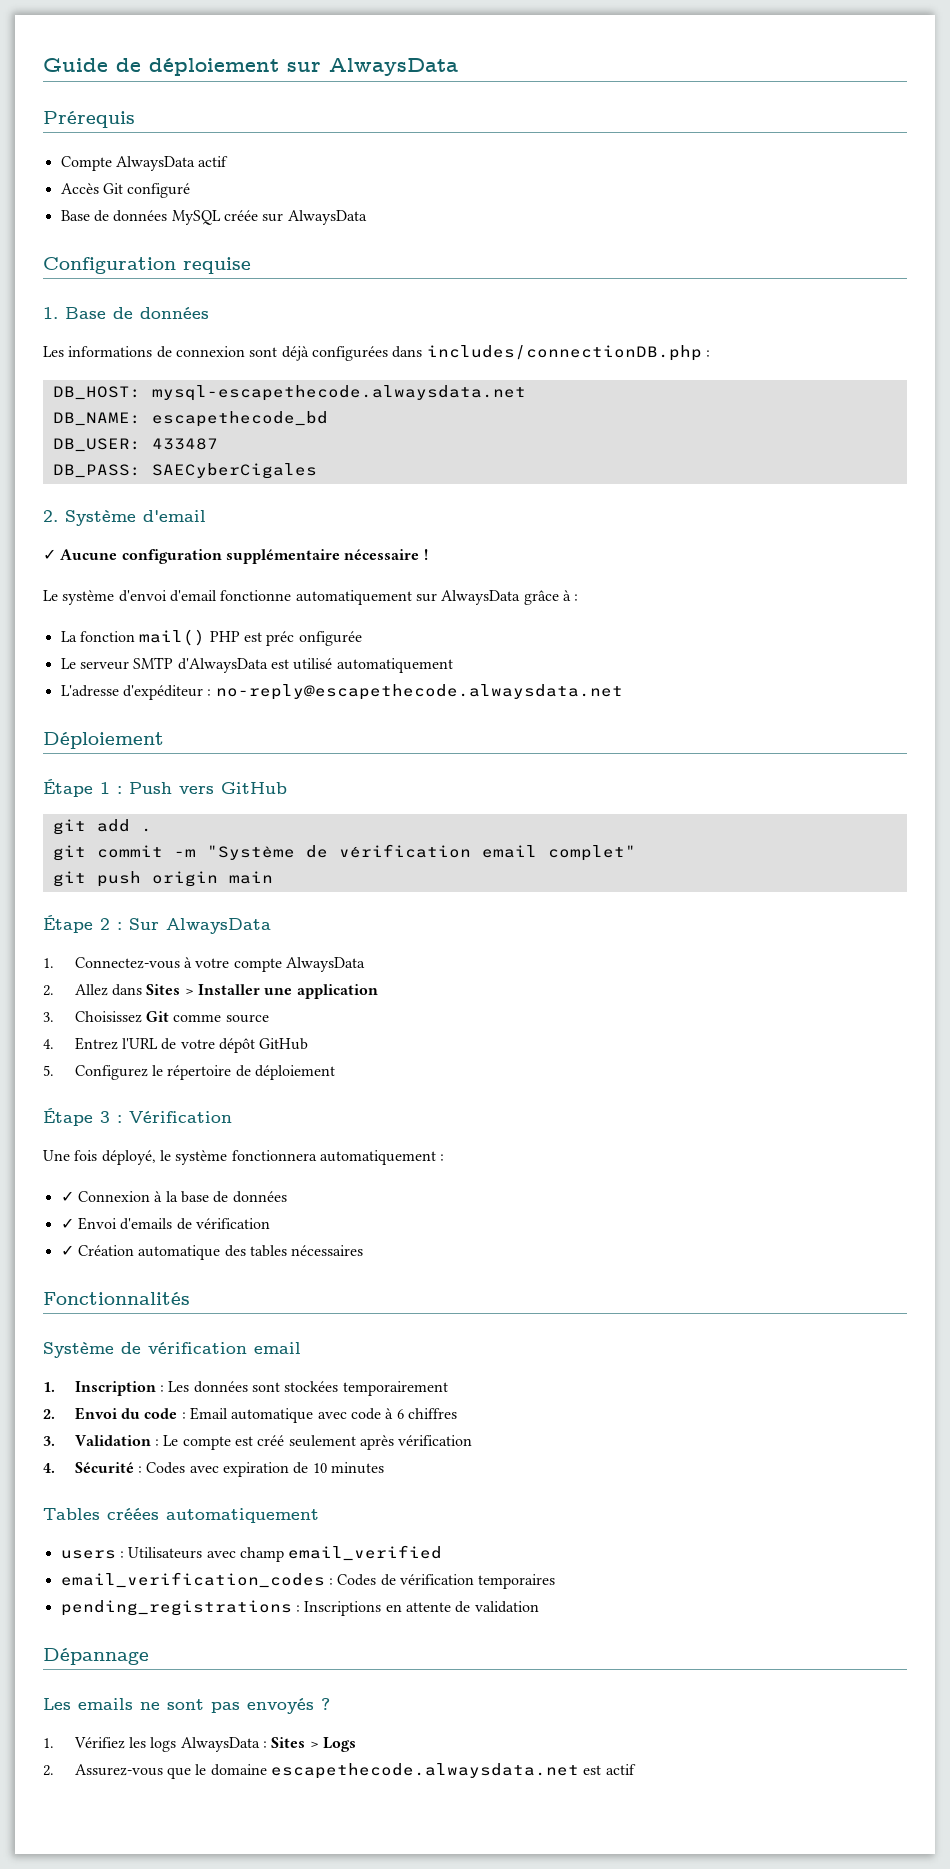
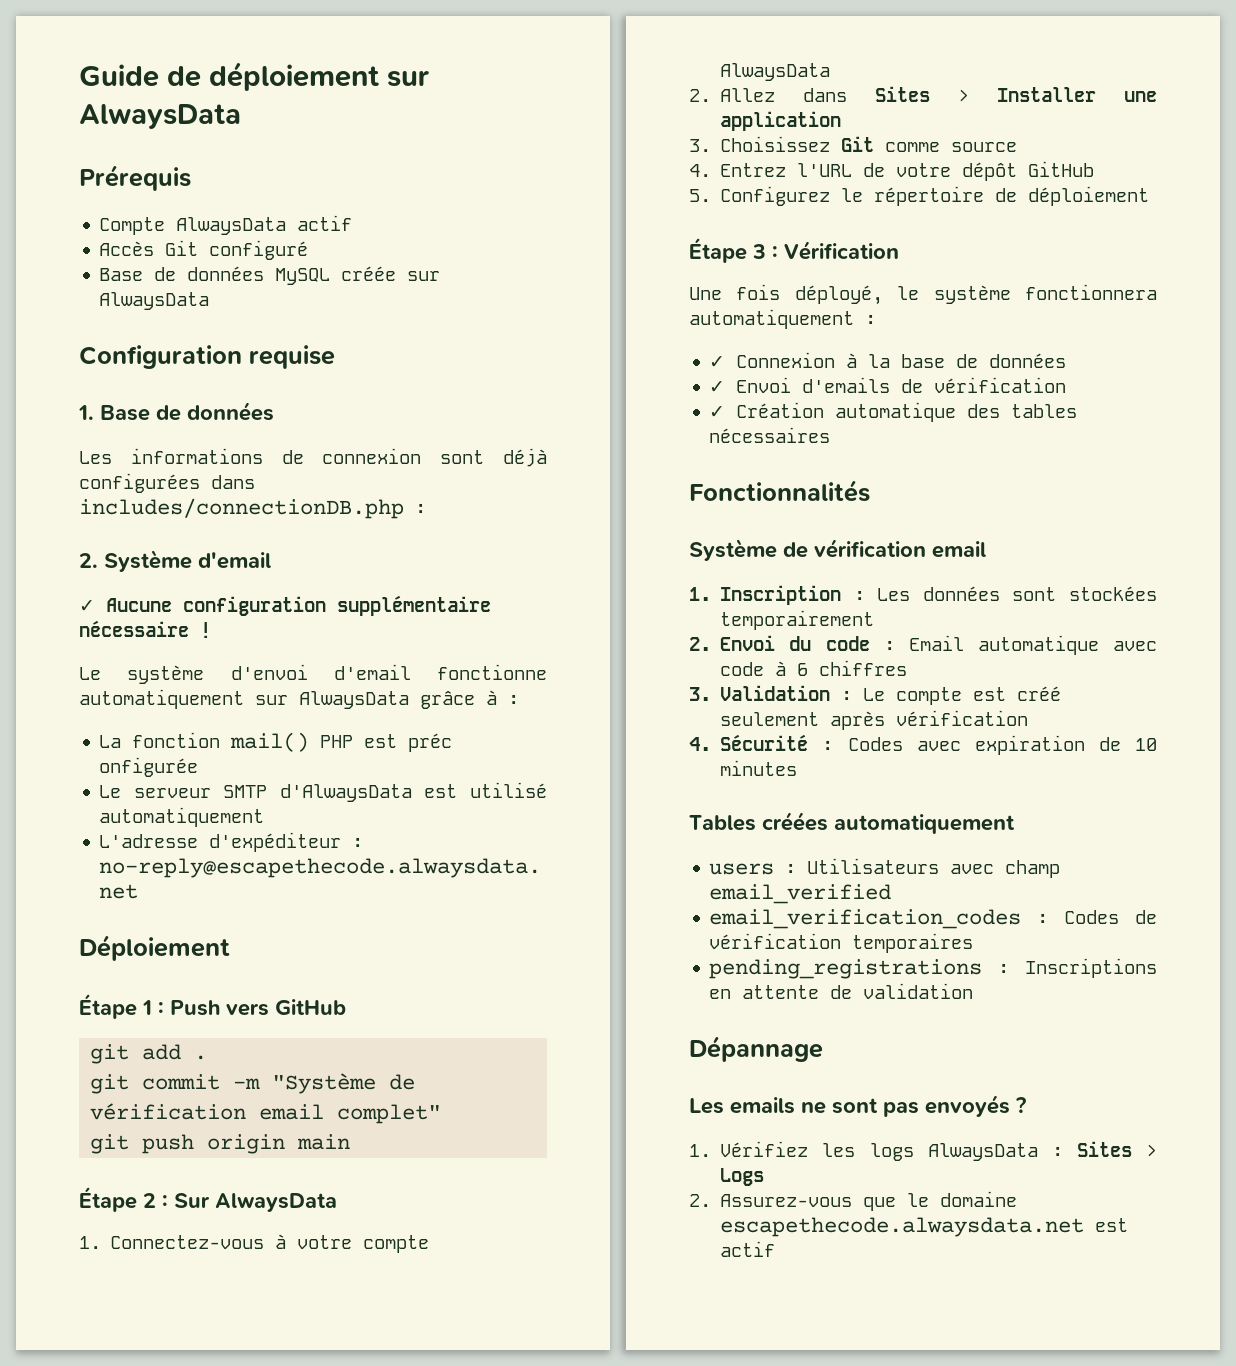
- DB_HOST: mysql-escapethecode.alwaysdata.net
- DB_NAME: escapethecode_bd
- DB_USER: 433487
- DB_PASS: SAECyberCigales

